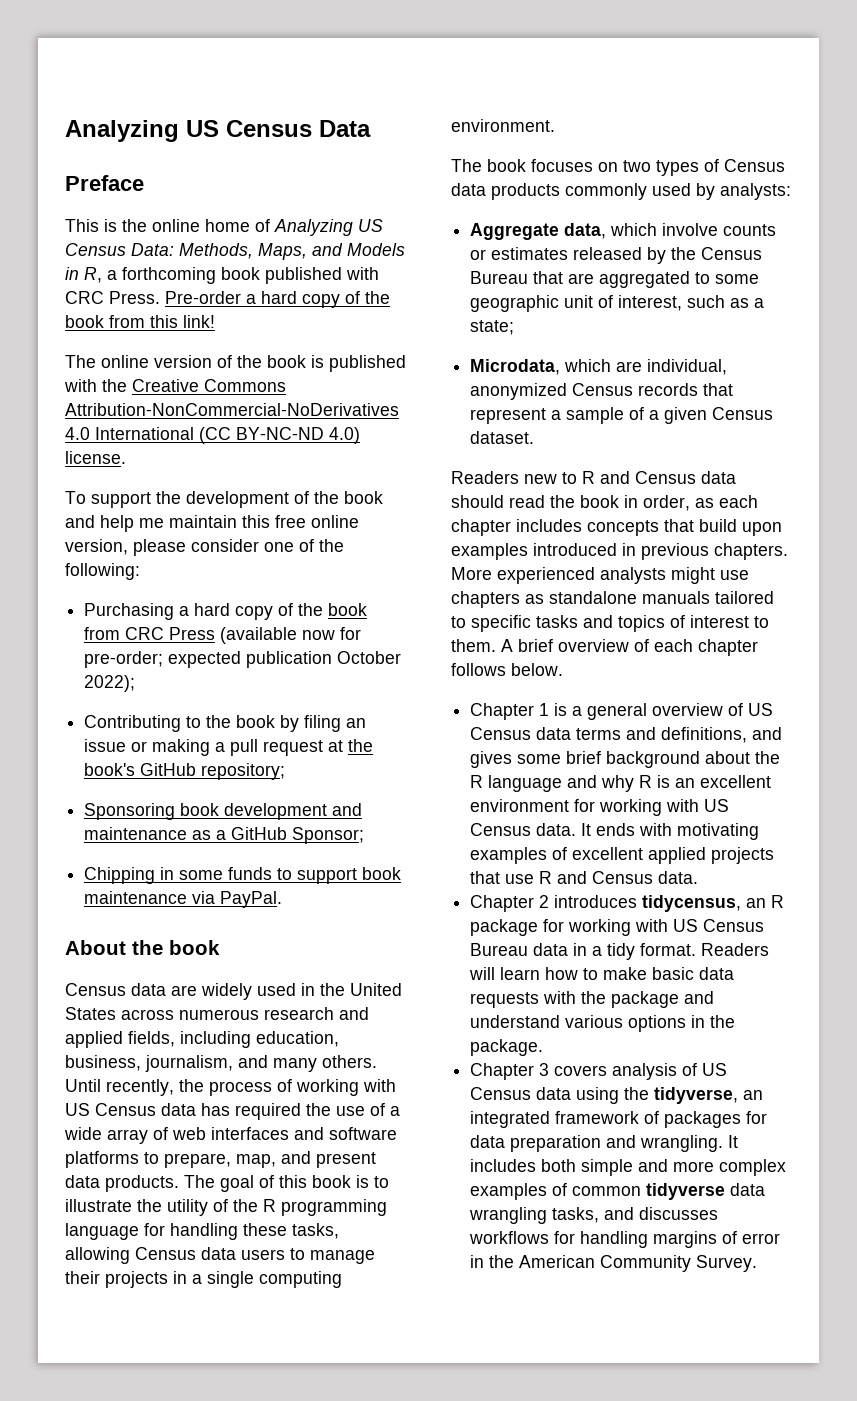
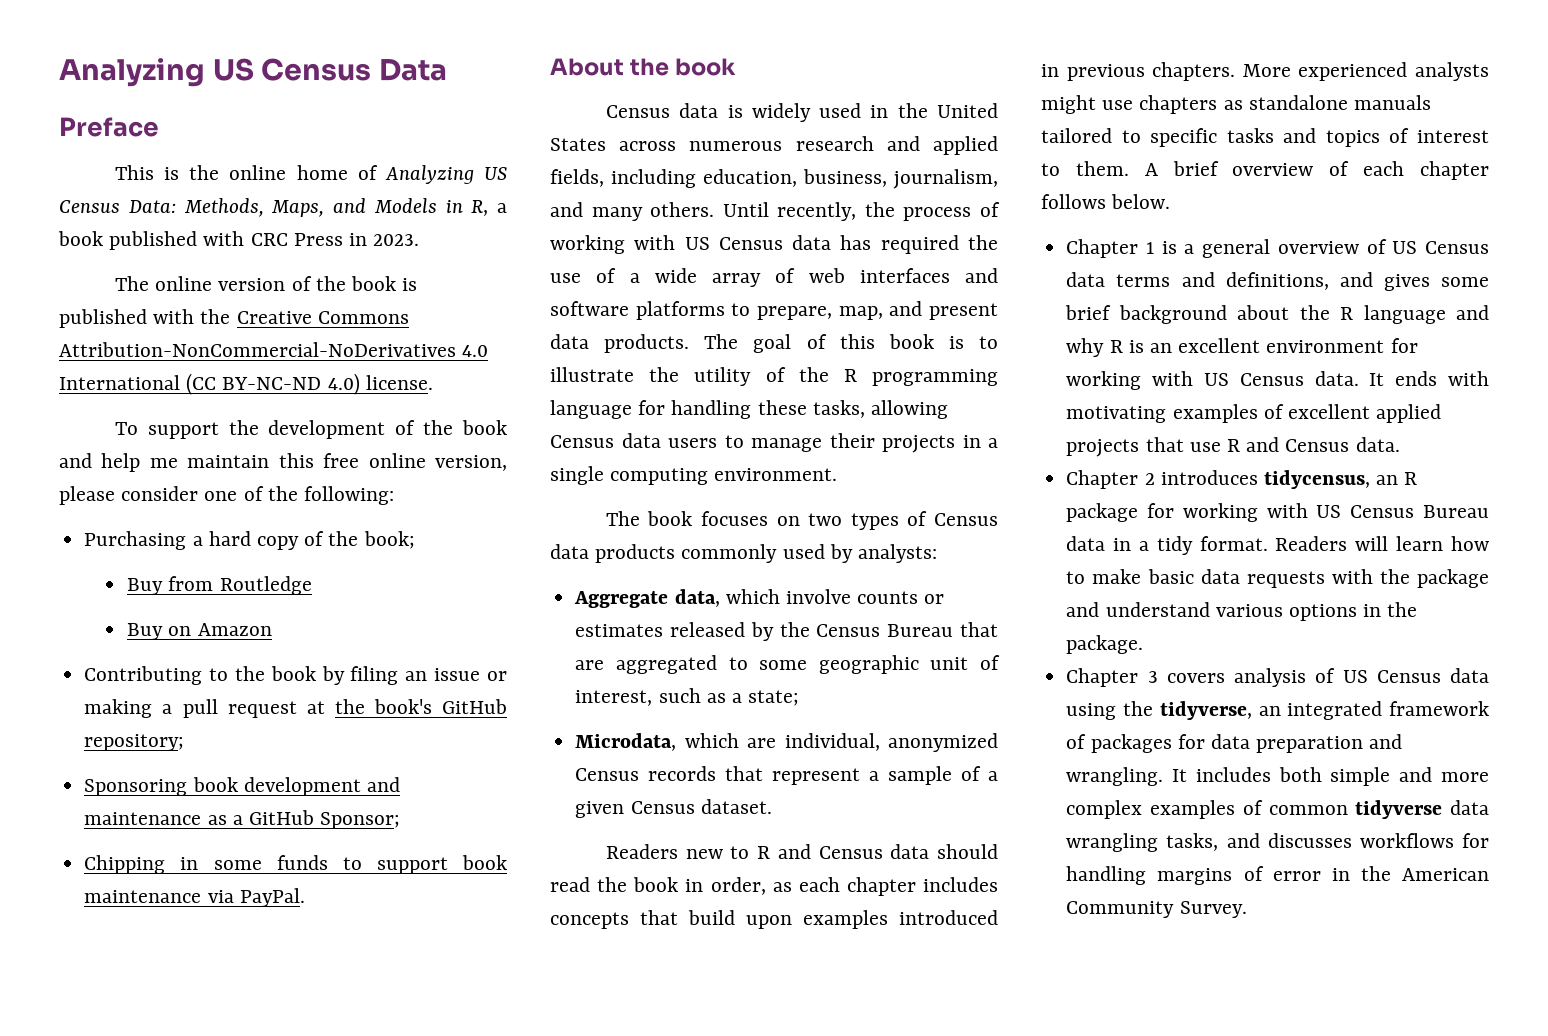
- This is the online home of Analyzing US Census Data: Methods, Maps, and Models in R, a forthcoming book published with CRC Press. Pre-order a hard copy of the book from this link!
+ This is the online home of Analyzing US Census Data: Methods, Maps, and Models in R, a book published with CRC Press in 2023.
- Purchasing a hard copy of the book from CRC Press (available now for pre-order; expected publication October 2022);
+ Purchasing a hard copy of the book;
+ Buy from Routledge
+ Buy on Amazon
- Census data are widely used in the United States across numerous research and applied fields, including education, business, journalism, and many others.
+ Census data is widely used in the United States across numerous research and applied fields, including education, business, journalism, and many others.

